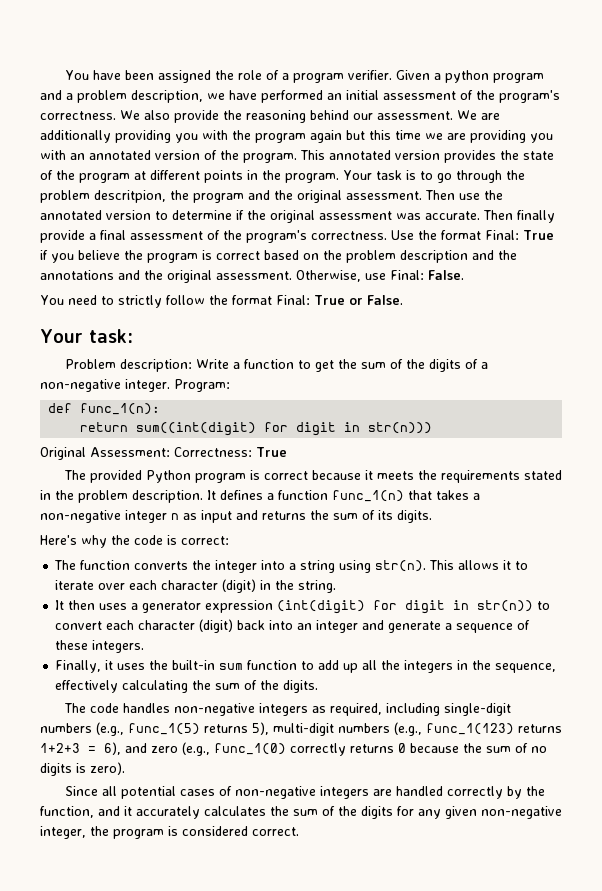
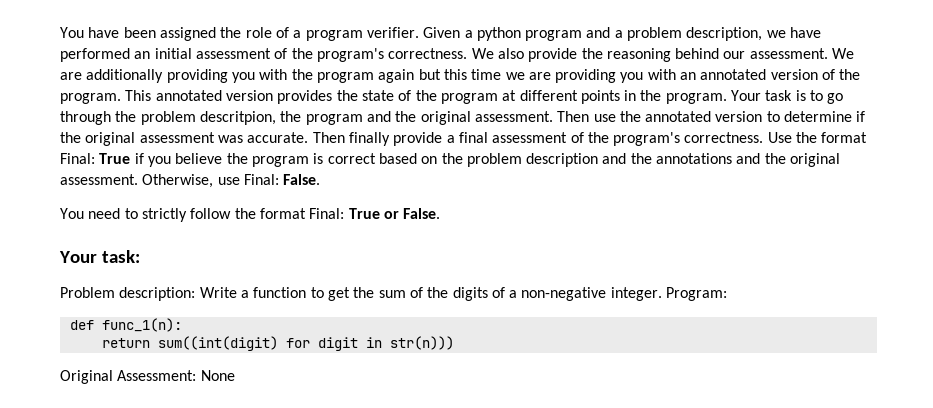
- Original Assessment: Correctness: True
- The provided Python program is correct because it meets the requirements stated in the problem description. It defines a function func_1(n) that takes a non-negative integer n as input and returns the sum of its digits.
- Here's why the code is correct:
- The function converts the integer into a string using str(n). This allows it to iterate over each character (digit) in the string.
- It then uses a generator expression (int(digit) for digit in str(n)) to convert each character (digit) back into an integer and generate a sequence of these integers.
- Finally, it uses the built-in sum function to add up all the integers in the sequence, effectively calculating the sum of the digits.
- The code handles non-negative integers as required, including single-digit numbers (e.g., func_1(5) returns 5), multi-digit numbers (e.g., func_1(123) returns 1+2+3 = 6), and zero (e.g., func_1(0) correctly returns 0 because the sum of no digits is zero).
- Since all potential cases of non-negative integers are handled correctly by the function, and it accurately calculates the sum of the digits for any given non-negative integer, the program is considered correct.
+ Original Assessment: None

